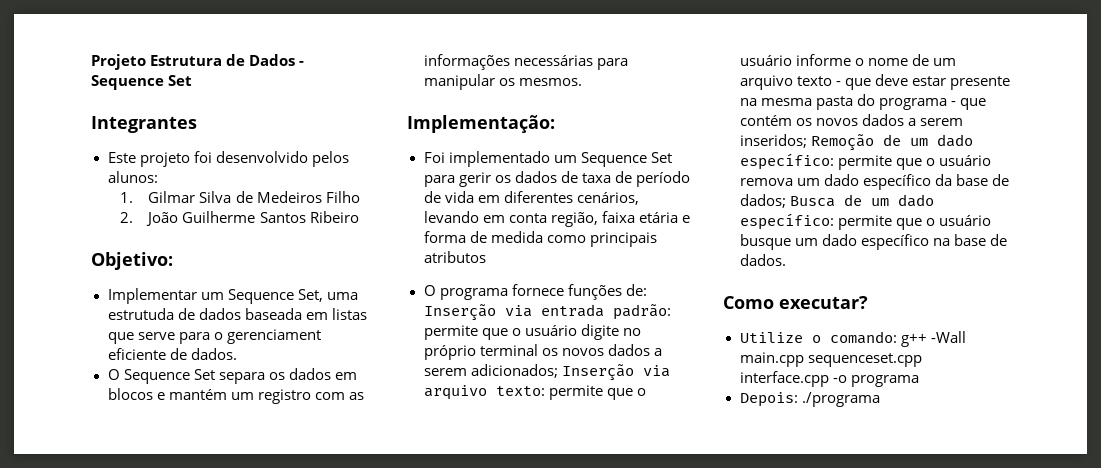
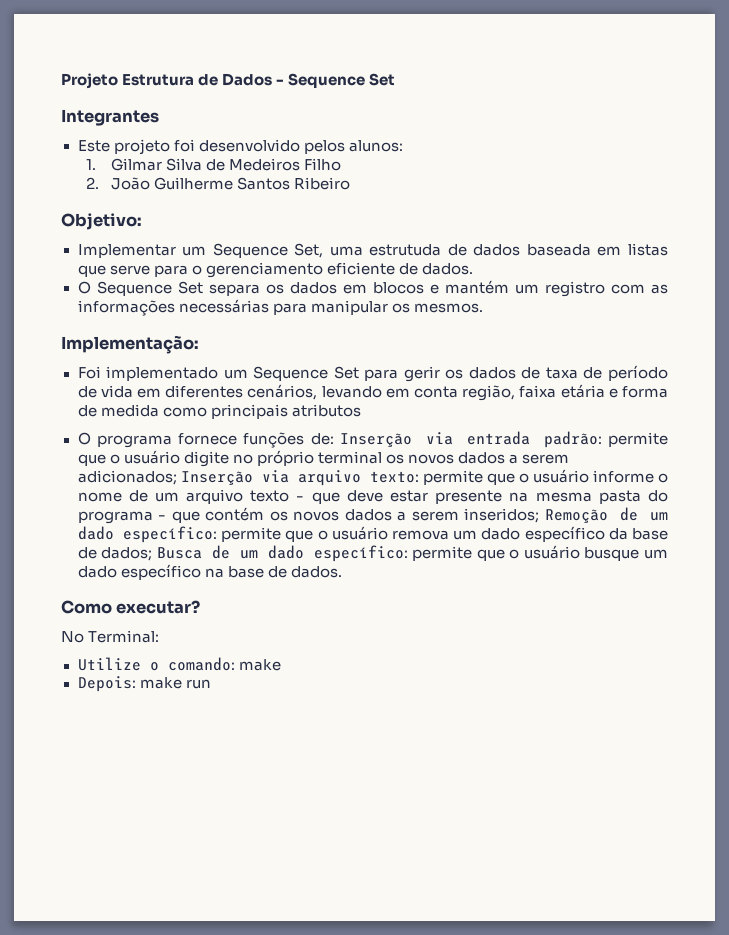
- Implementar um Sequence Set, uma estrutuda de dados baseada em listas que serve para o gerenciament eficiente de dados.
+ Implementar um Sequence Set, uma estrutuda de dados baseada em listas que serve para o gerenciamento eficiente de dados.
+ No Terminal:
- Utilize o comando: g++ -Wall main.cpp sequenceset.cpp interface.cpp -o programa
+ Utilize o comando: make
- Depois: ./programa
+ Depois: make run

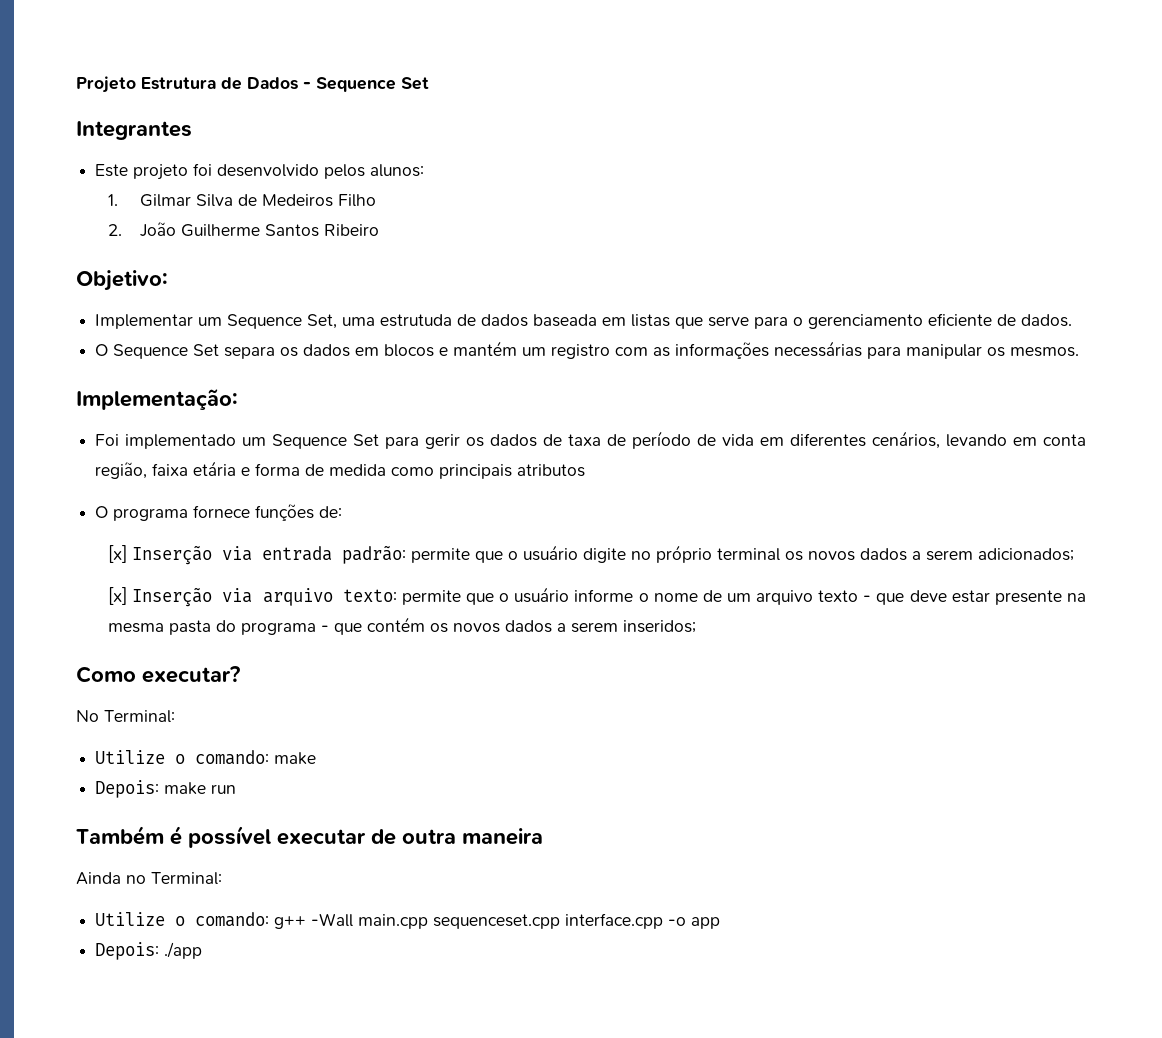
- O programa fornece funções de: Inserção via entrada padrão: permite que o usuário digite no próprio terminal os novos dados a serem adicionados; Inserção via arquivo texto: permite que o usuário informe o nome de um arquivo texto - que deve estar presente na mesma pasta do programa - que contém os novos dados a serem inseridos; Remoção de um dado específico: permite que o usuário remova um dado específico da base de dados; Busca de um dado específico: permite que o usuário busque um dado específico na base de dados.
+ O programa fornece funções de:
+ [x] Inserção via entrada padrão: permite que o usuário digite no próprio terminal os novos dados a serem adicionados;
+ [x] Inserção via arquivo texto: permite que o usuário informe o nome de um arquivo texto - que deve estar presente na mesma pasta do programa - que contém os novos dados a serem inseridos;
+ Também é possível executar de outra maneira
+ Ainda no Terminal:
+ Utilize o comando: g++ -Wall main.cpp sequenceset.cpp interface.cpp -o app
+ Depois: ./app

